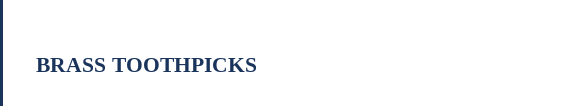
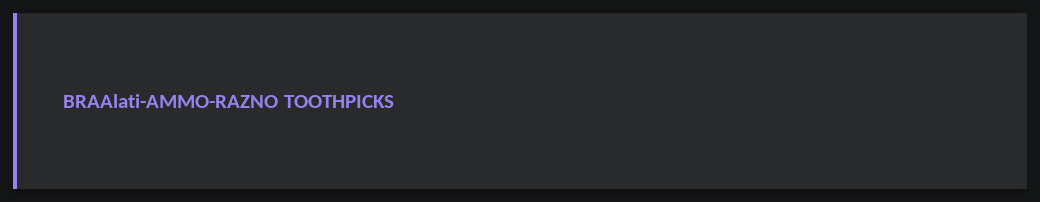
- BRASS TOOTHPICKS
+ BRAAlati-AMMO-RAZNO TOOTHPICKS

